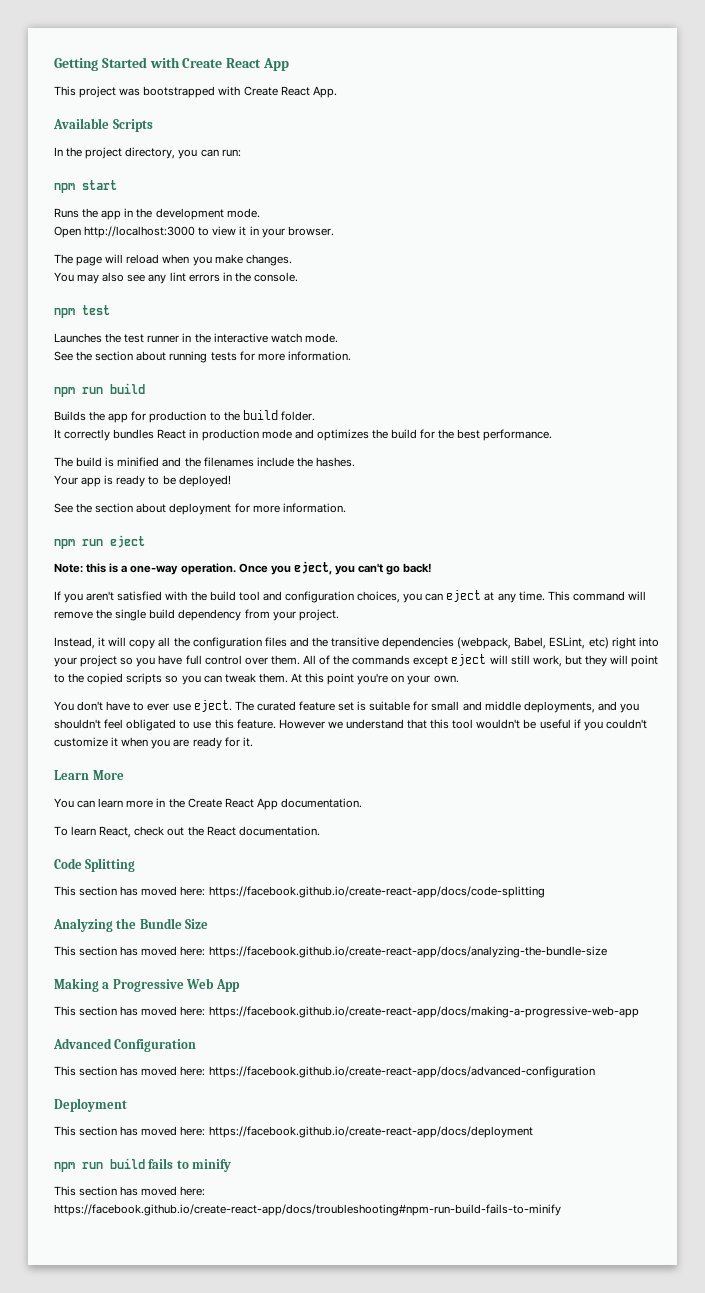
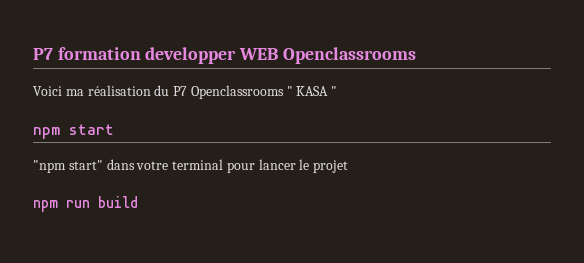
- Getting Started with Create React App
- This project was bootstrapped with Create React App.
- Available Scripts
- In the project directory, you can run:
+ P7 formation developper WEB Openclassrooms
+ Voici ma réalisation du P7 Openclassrooms " KASA "
  npm start
- Runs the app in the development mode.
- Open http://localhost:3000 to view it in your browser.
- The page will reload when you make changes.
- You may also see any lint errors in the console.
- npm test
- Launches the test runner in the interactive watch mode.
- See the section about running tests for more information.
+ "npm start" dans votre terminal pour lancer le projet
  npm run build
- Builds the app for production to the build folder.
- It correctly bundles React in production mode and optimizes the build for the best performance.
- The build is minified and the filenames include the hashes.
- Your app is ready to be deployed!
- See the section about deployment for more information.
- npm run eject
- Note: this is a one-way operation. Once you eject, you can't go back!
- If you aren't satisfied with the build tool and configuration choices, you can eject at any time. This command will remove the single build dependency from your project.
- Instead, it will copy all the configuration files and the transitive dependencies (webpack, Babel, ESLint, etc) right into your project so you have full control over them. All of the commands except eject will still work, but they will point to the copied scripts so you can tweak them. At this point you're on your own.
- You don't have to ever use eject. The curated feature set is suitable for small and middle deployments, and you shouldn't feel obligated to use this feature. However we understand that this tool wouldn't be useful if you couldn't customize it when you are ready for it.
- Learn More
- You can learn more in the Create React App documentation.
- To learn React, check out the React documentation.
- Code Splitting
- This section has moved here: https://facebook.github.io/create-react-app/docs/code-splitting
- Analyzing the Bundle Size
- This section has moved here: https://facebook.github.io/create-react-app/docs/analyzing-the-bundle-size
- Making a Progressive Web App
- This section has moved here: https://facebook.github.io/create-react-app/docs/making-a-progressive-web-app
- Advanced Configuration
- This section has moved here: https://facebook.github.io/create-react-app/docs/advanced-configuration
- Deployment
- This section has moved here: https://facebook.github.io/create-react-app/docs/deployment
- npm run build fails to minify
- This section has moved here: https://facebook.github.io/create-react-app/docs/troubleshooting#npm-run-build-fails-to-minify

